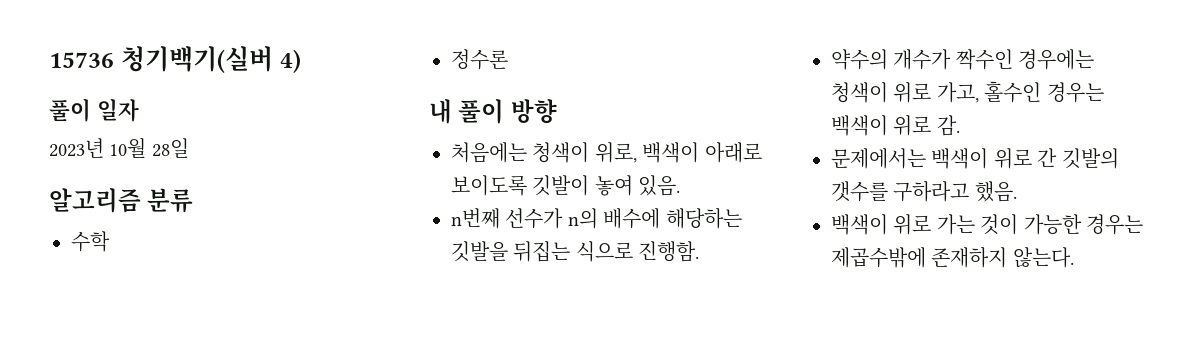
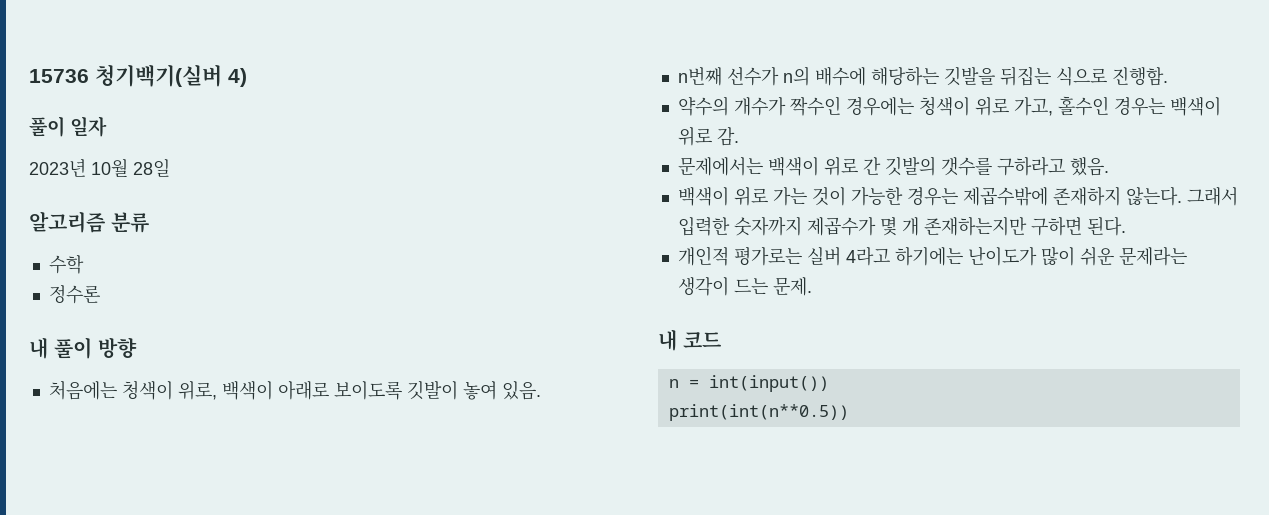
+ 그래서 입력한 숫자까지 제곱수가 몇 개 존재하는지만 구하면 된다.
+ 개인적 평가로는 실버 4라고 하기에는 난이도가 많이 쉬운 문제라는 생각이 드는 문제.
+ 내 코드
+ n = int(input())
+ print(int(n**0.5))

